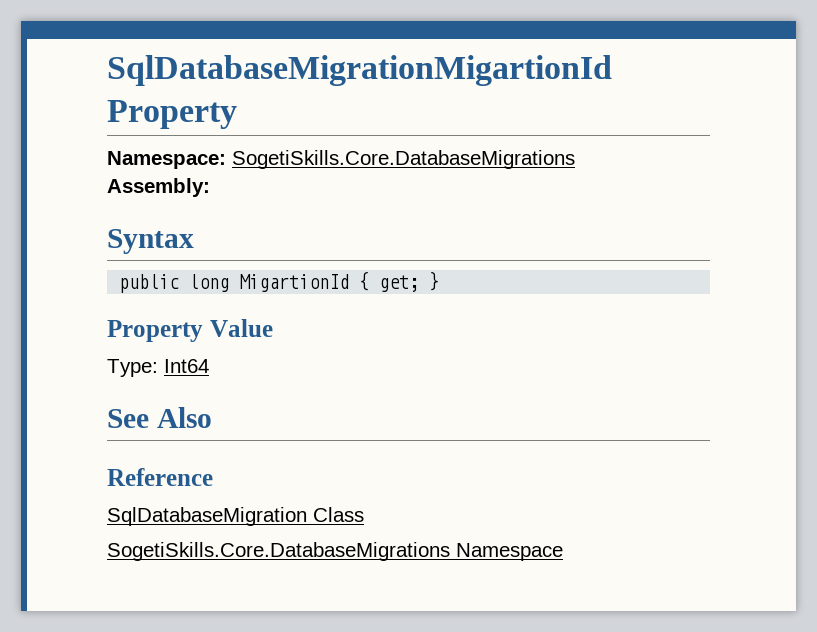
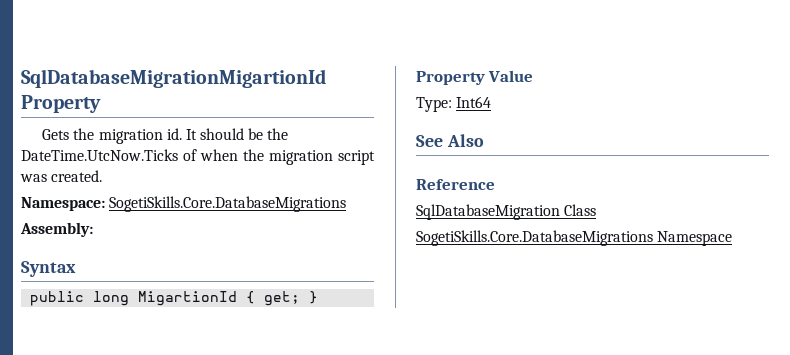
+ Gets the migration id. It should be the DateTime.UtcNow.Ticks of when the migration script was created.

